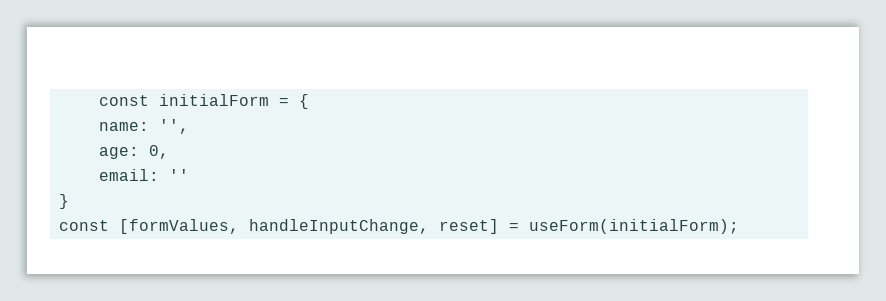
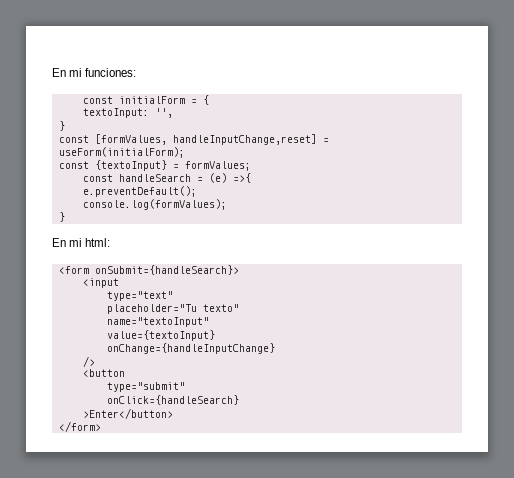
+ En mi funciones:
- name: '',
+ textoInput: '',
- age: 0,
- email: ''
- const [formValues, handleInputChange, reset] = useForm(initialForm);
+ const [formValues, handleInputChange,reset] = useForm(initialForm);
+ const {textoInput} = formValues;
+ const handleSearch = (e) =>{
+ e.preventDefault();
+ console.log(formValues);
+ }
+ En mi html:
+ <form onSubmit={handleSearch}>
+ <input
+ type="text"
+ placeholder="Tu texto"
+ name="textoInput"
+ value={textoInput}
+ onChange={handleInputChange}
+ />
+ <button
+ type="submit"
+ onClick={handleSearch}
+ >Enter</button>
+ </form>

